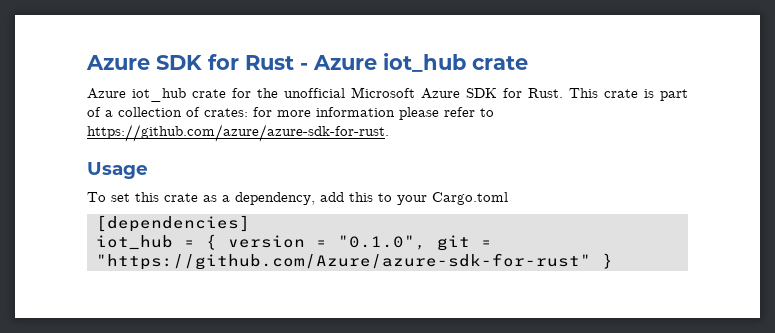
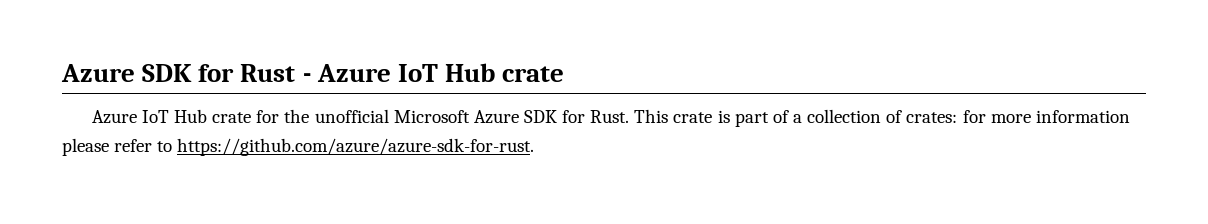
- Azure SDK for Rust - Azure iot_hub crate
+ Azure SDK for Rust - Azure IoT Hub crate
- Azure iot_hub crate for the unofficial Microsoft Azure SDK for Rust.
+ Azure IoT Hub crate for the unofficial Microsoft Azure SDK for Rust.
- Usage
- To set this crate as a dependency, add this to your Cargo.toml
- [dependencies]
- iot_hub = { version = "0.1.0", git = "https://github.com/Azure/azure-sdk-for-rust" }

